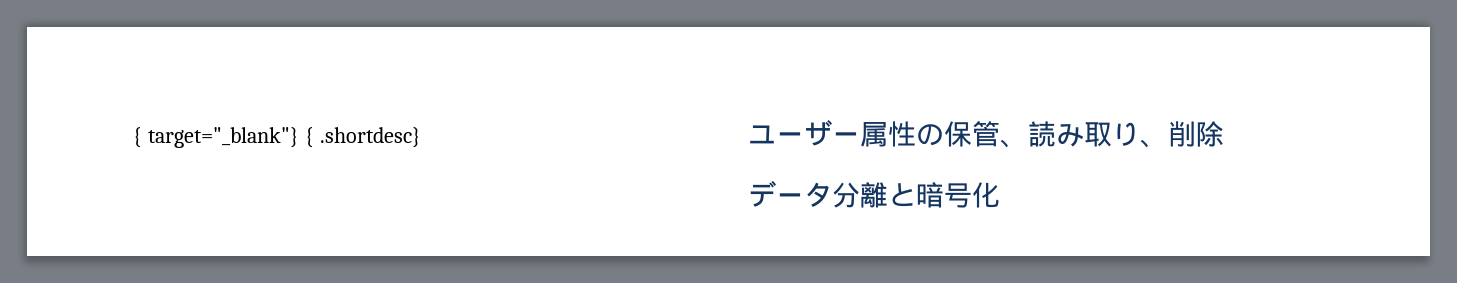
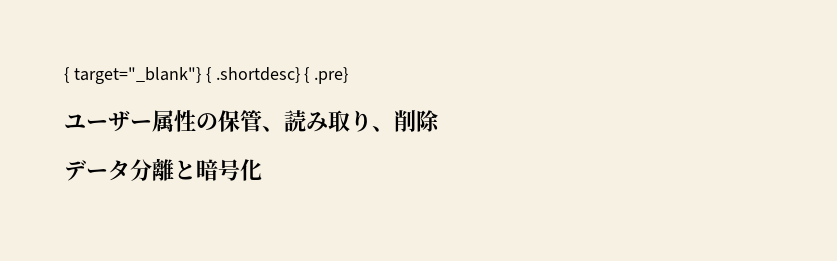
- { target="_blank"} { .shortdesc}
+ { target="_blank"} { .shortdesc} { .pre}

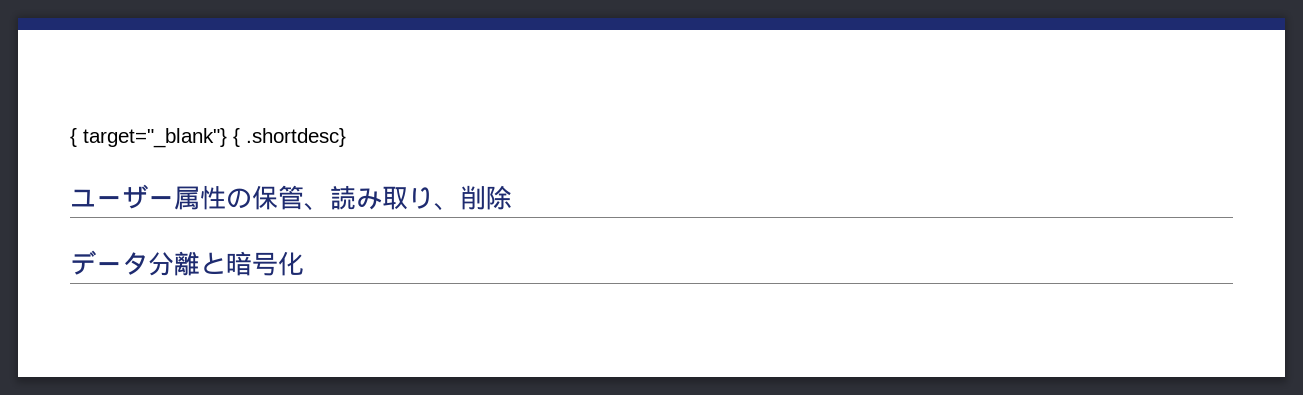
- { target="_blank"} { .shortdesc} { .pre}
+ { target="_blank"} { .shortdesc}

